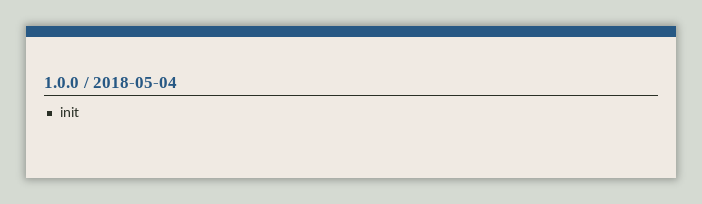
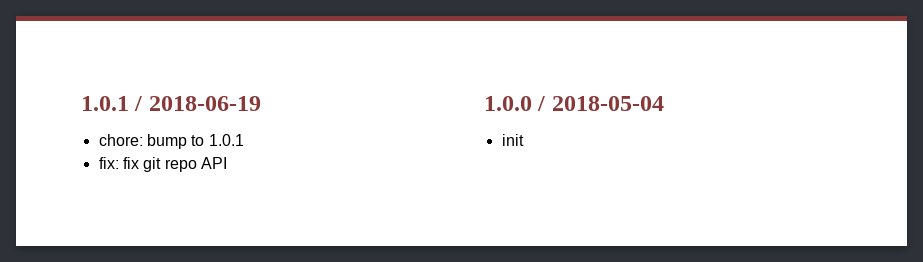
+ 1.0.1 / 2018-06-19
+ chore: bump to 1.0.1
+ fix: fix git repo API

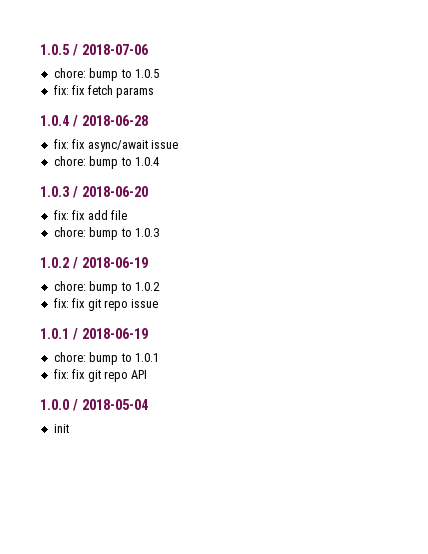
+ 1.0.5 / 2018-07-06
+ chore: bump to 1.0.5
+ fix: fix fetch params
+ 1.0.4 / 2018-06-28
+ fix: fix async/await issue
+ chore: bump to 1.0.4
+ 1.0.3 / 2018-06-20
+ fix: fix add file
+ chore: bump to 1.0.3
+ 1.0.2 / 2018-06-19
+ chore: bump to 1.0.2
+ fix: fix git repo issue

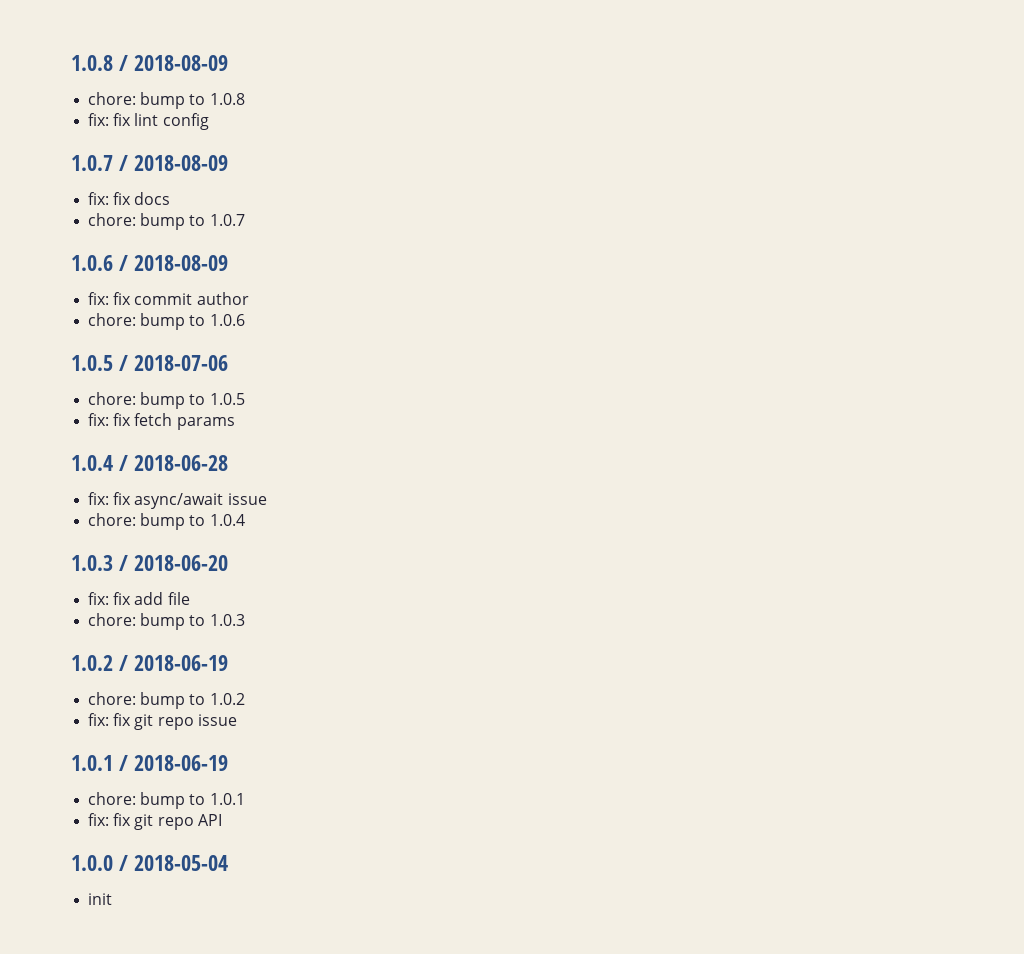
+ 1.0.8 / 2018-08-09
+ chore: bump to 1.0.8
+ fix: fix lint config
+ 1.0.7 / 2018-08-09
+ fix: fix docs
+ chore: bump to 1.0.7
+ 1.0.6 / 2018-08-09
+ fix: fix commit author
+ chore: bump to 1.0.6

